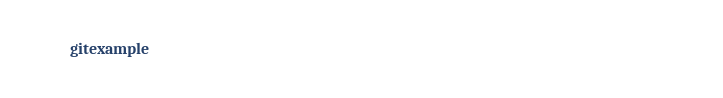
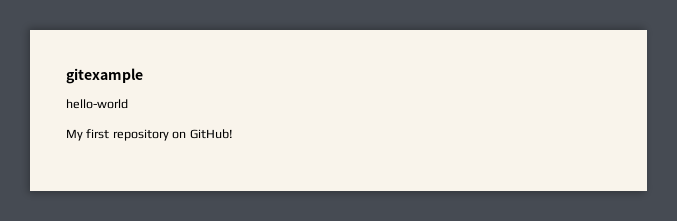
+ hello-world
+ My first repository on GitHub!

